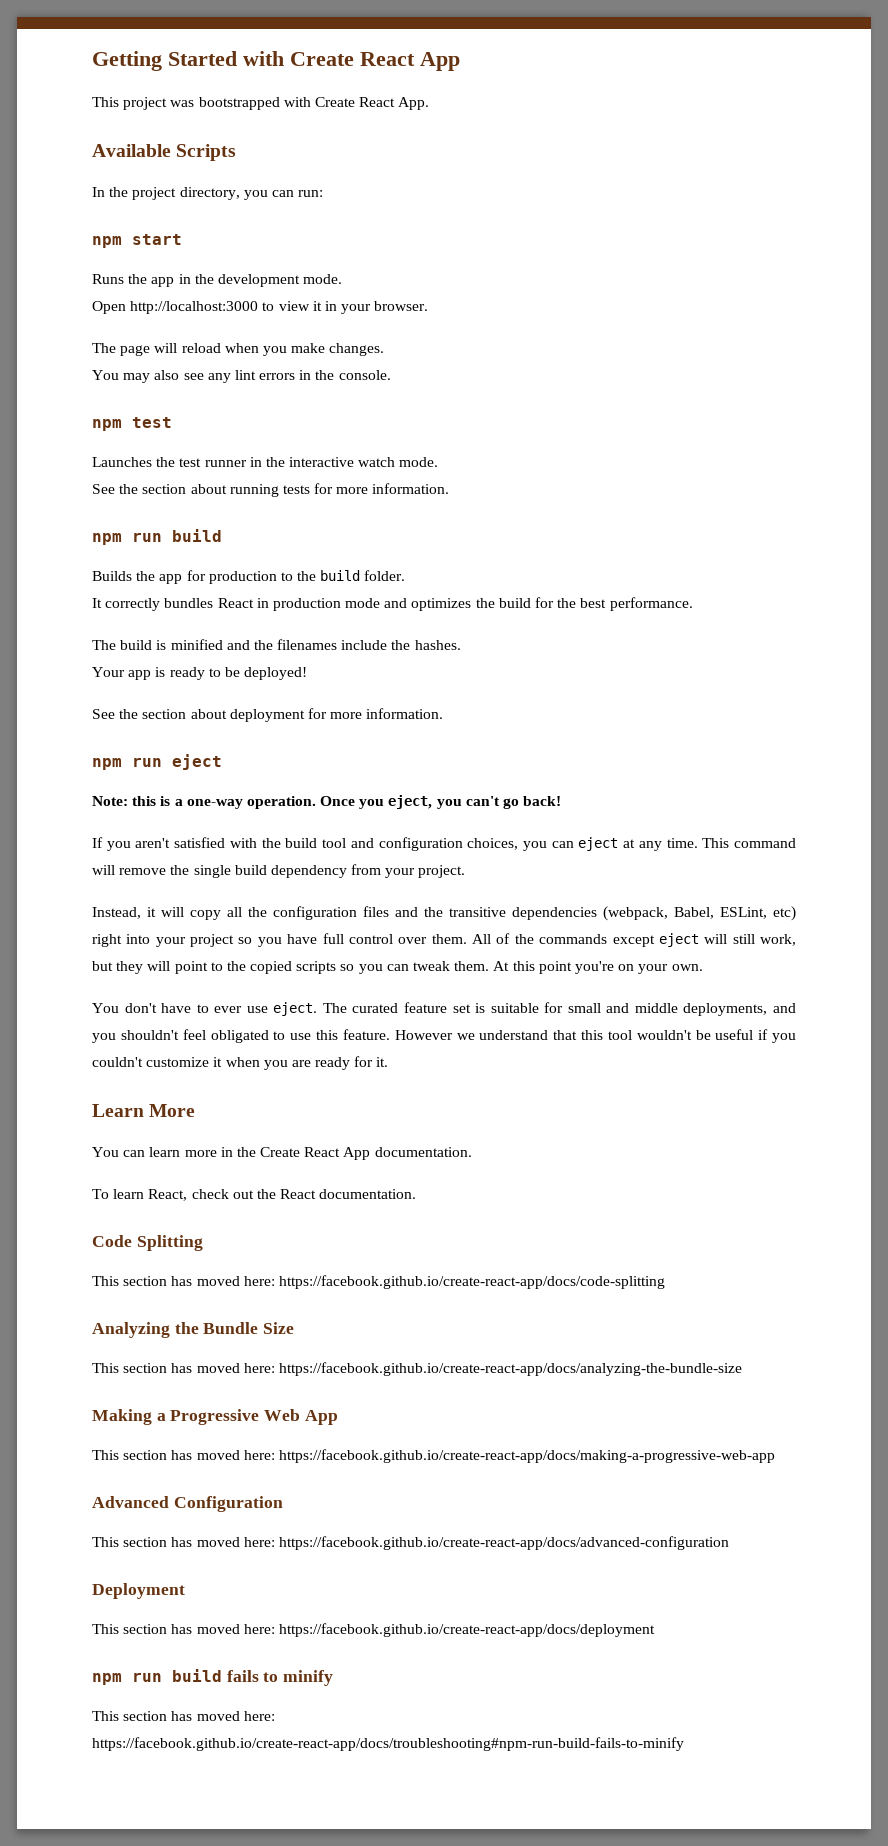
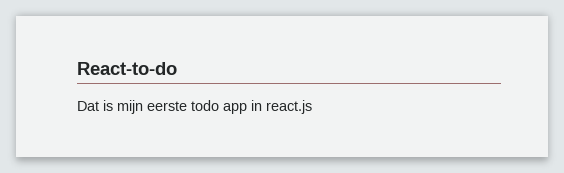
- Getting Started with Create React App
- This project was bootstrapped with Create React App.
- Available Scripts
- In the project directory, you can run:
- npm start
- Runs the app in the development mode.
- Open http://localhost:3000 to view it in your browser.
- The page will reload when you make changes.
- You may also see any lint errors in the console.
- npm test
- Launches the test runner in the interactive watch mode.
- See the section about running tests for more information.
- npm run build
- Builds the app for production to the build folder.
- It correctly bundles React in production mode and optimizes the build for the best performance.
- The build is minified and the filenames include the hashes.
- Your app is ready to be deployed!
- See the section about deployment for more information.
- npm run eject
- Note: this is a one-way operation. Once you eject, you can't go back!
- If you aren't satisfied with the build tool and configuration choices, you can eject at any time. This command will remove the single build dependency from your project.
- Instead, it will copy all the configuration files and the transitive dependencies (webpack, Babel, ESLint, etc) right into your project so you have full control over them. All of the commands except eject will still work, but they will point to the copied scripts so you can tweak them. At this point you're on your own.
- You don't have to ever use eject. The curated feature set is suitable for small and middle deployments, and you shouldn't feel obligated to use this feature. However we understand that this tool wouldn't be useful if you couldn't customize it when you are ready for it.
- Learn More
- You can learn more in the Create React App documentation.
- To learn React, check out the React documentation.
- Code Splitting
- This section has moved here: https://facebook.github.io/create-react-app/docs/code-splitting
- Analyzing the Bundle Size
- This section has moved here: https://facebook.github.io/create-react-app/docs/analyzing-the-bundle-size
- Making a Progressive Web App
- This section has moved here: https://facebook.github.io/create-react-app/docs/making-a-progressive-web-app
- Advanced Configuration
- This section has moved here: https://facebook.github.io/create-react-app/docs/advanced-configuration
- Deployment
- This section has moved here: https://facebook.github.io/create-react-app/docs/deployment
- npm run build fails to minify
- This section has moved here: https://facebook.github.io/create-react-app/docs/troubleshooting#npm-run-build-fails-to-minify
+ React-to-do
+ Dat is mijn eerste todo app in react.js

